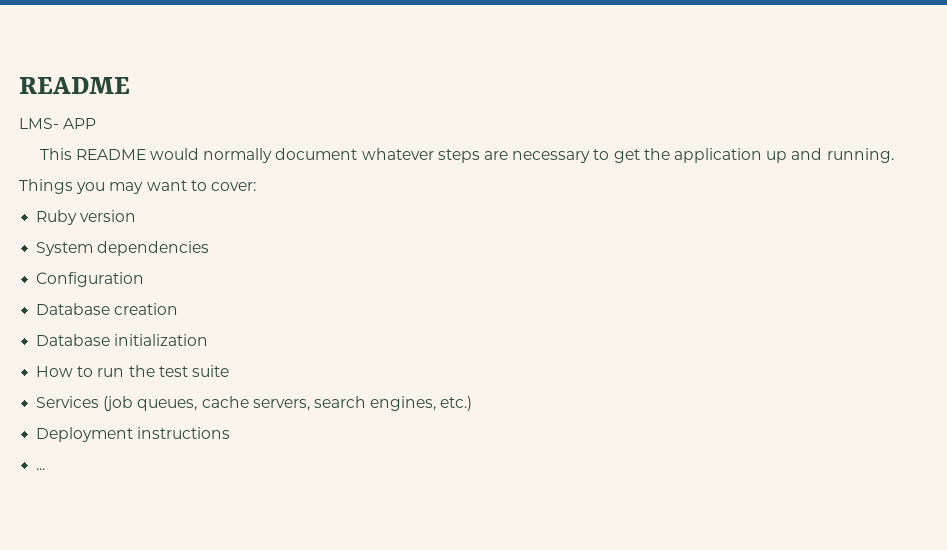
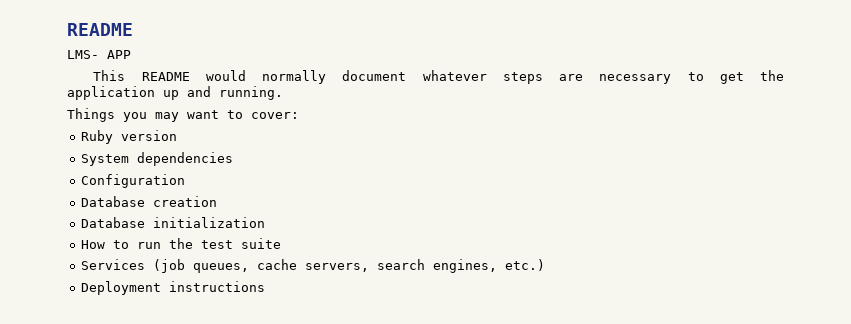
- ...

